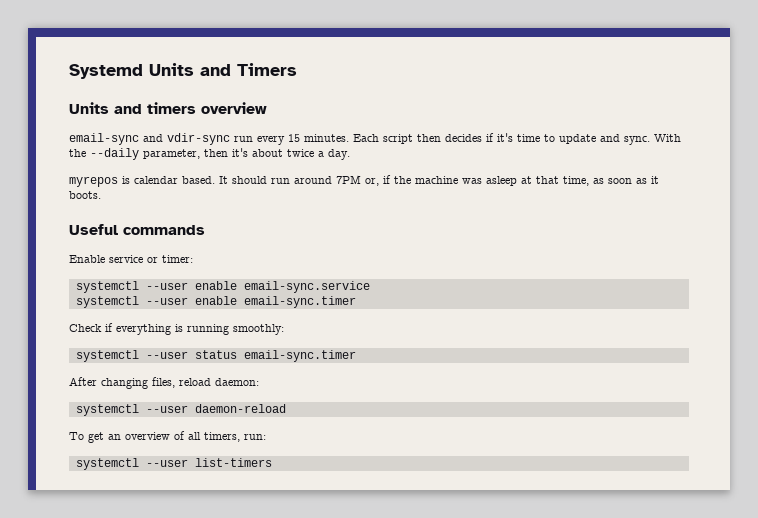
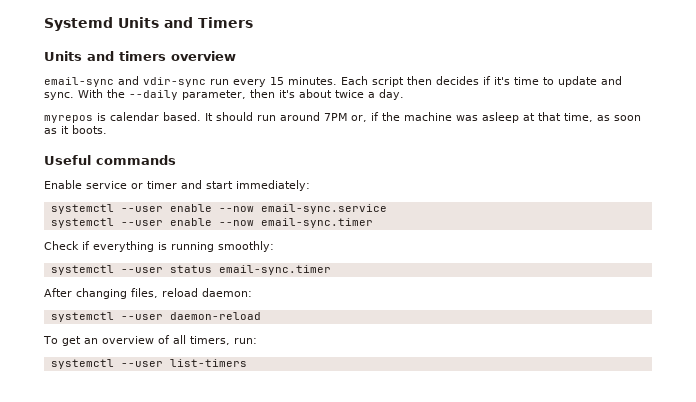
- Enable service or timer:
- systemctl --user enable email-sync.service
+ Enable service or timer and start immediately:
+ systemctl --user enable --now email-sync.service
- systemctl --user enable email-sync.timer
+ systemctl --user enable --now email-sync.timer

